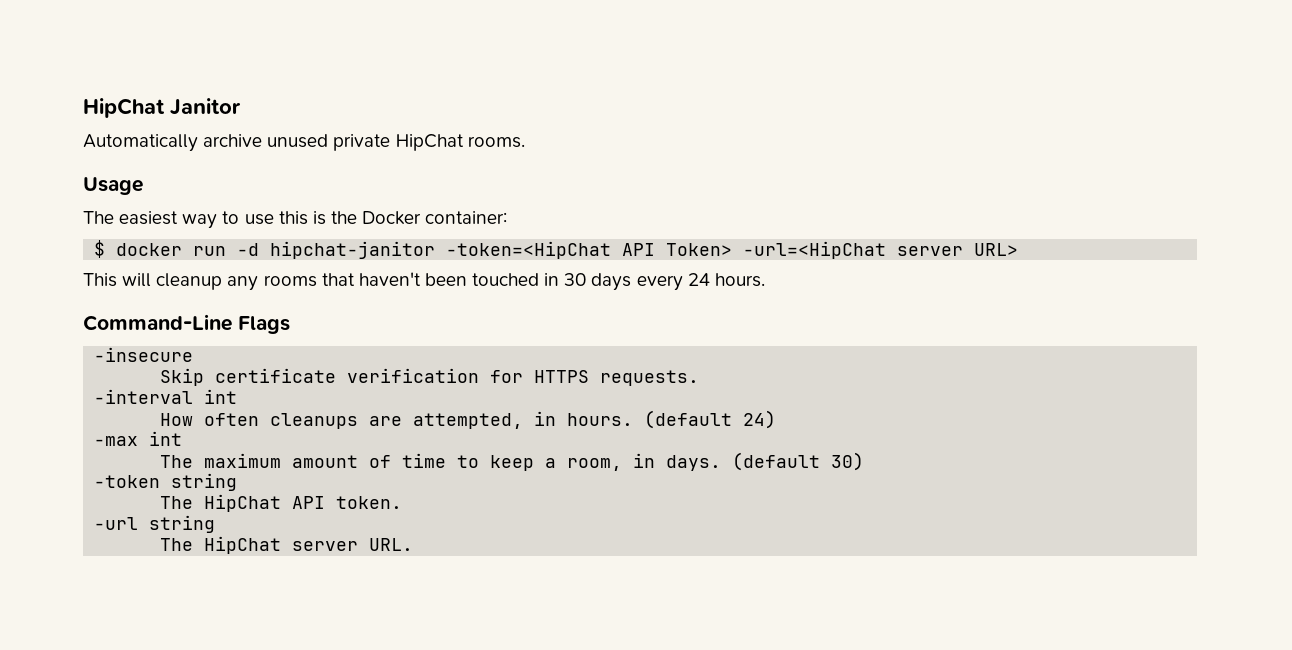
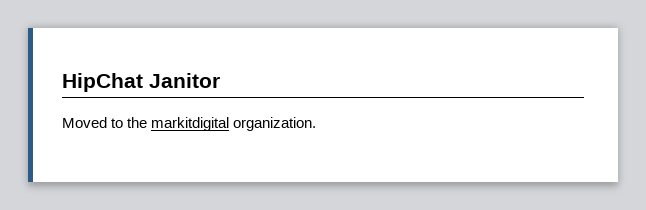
- Automatically archive unused private HipChat rooms.
- Usage
- The easiest way to use this is the Docker container:
- $ docker run -d hipchat-janitor -token=<HipChat API Token> -url=<HipChat server URL>
- This will cleanup any rooms that haven't been touched in 30 days every 24 hours.
- Command-Line Flags
- -insecure
- Skip certificate verification for HTTPS requests.
- -interval int
- How often cleanups are attempted, in hours. (default 24)
- -max int
- The maximum amount of time to keep a room, in days. (default 30)
- -token string
- The HipChat API token.
- -url string
- The HipChat server URL.
+ Moved to the markitdigital organization.

